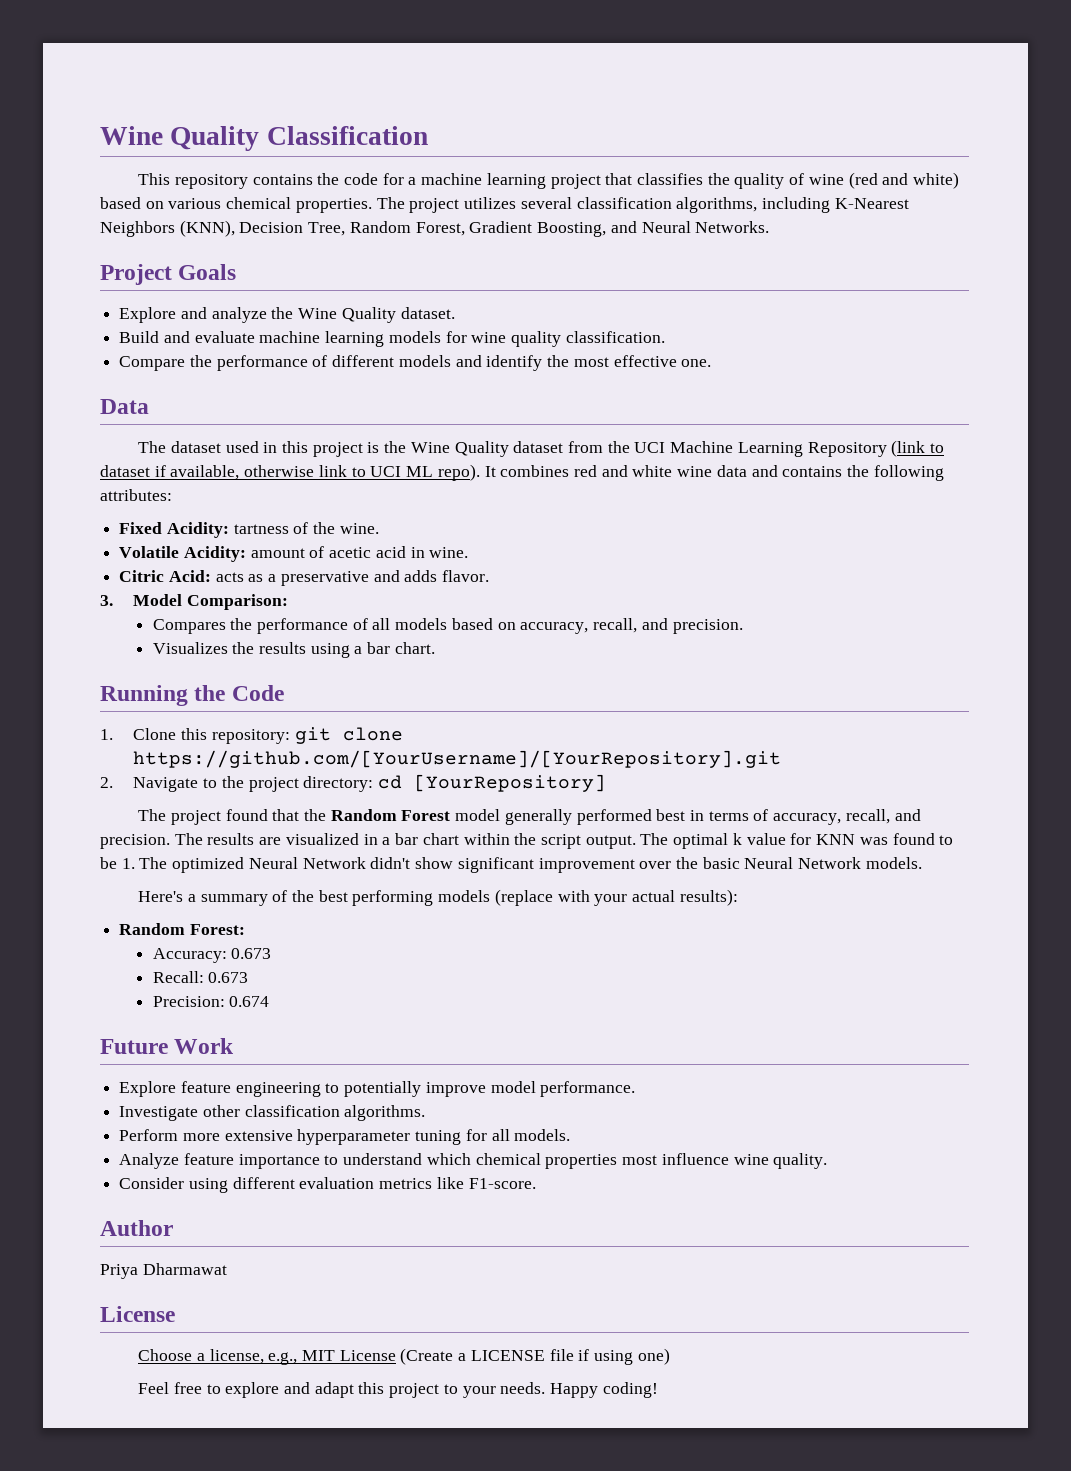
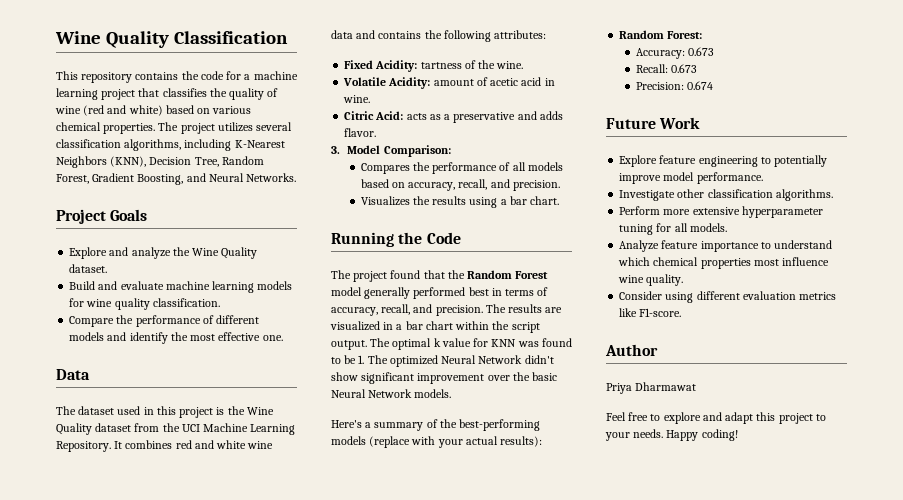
- The dataset used in this project is the Wine Quality dataset from the UCI Machine Learning Repository (link to dataset if available, otherwise link to UCI ML repo).
+ The dataset used in this project is the Wine Quality dataset from the UCI Machine Learning Repository.
- 1. Clone this repository: git clone https://github.com/[YourUsername]/[YourRepository].git
- 2. Navigate to the project directory: cd [YourRepository]
- Here's a summary of the best performing models (replace with your actual results):
+ Here's a summary of the best-performing models (replace with your actual results):
  Priya Dharmawat
- License
- Choose a license, e.g., MIT License (Create a LICENSE file if using one)

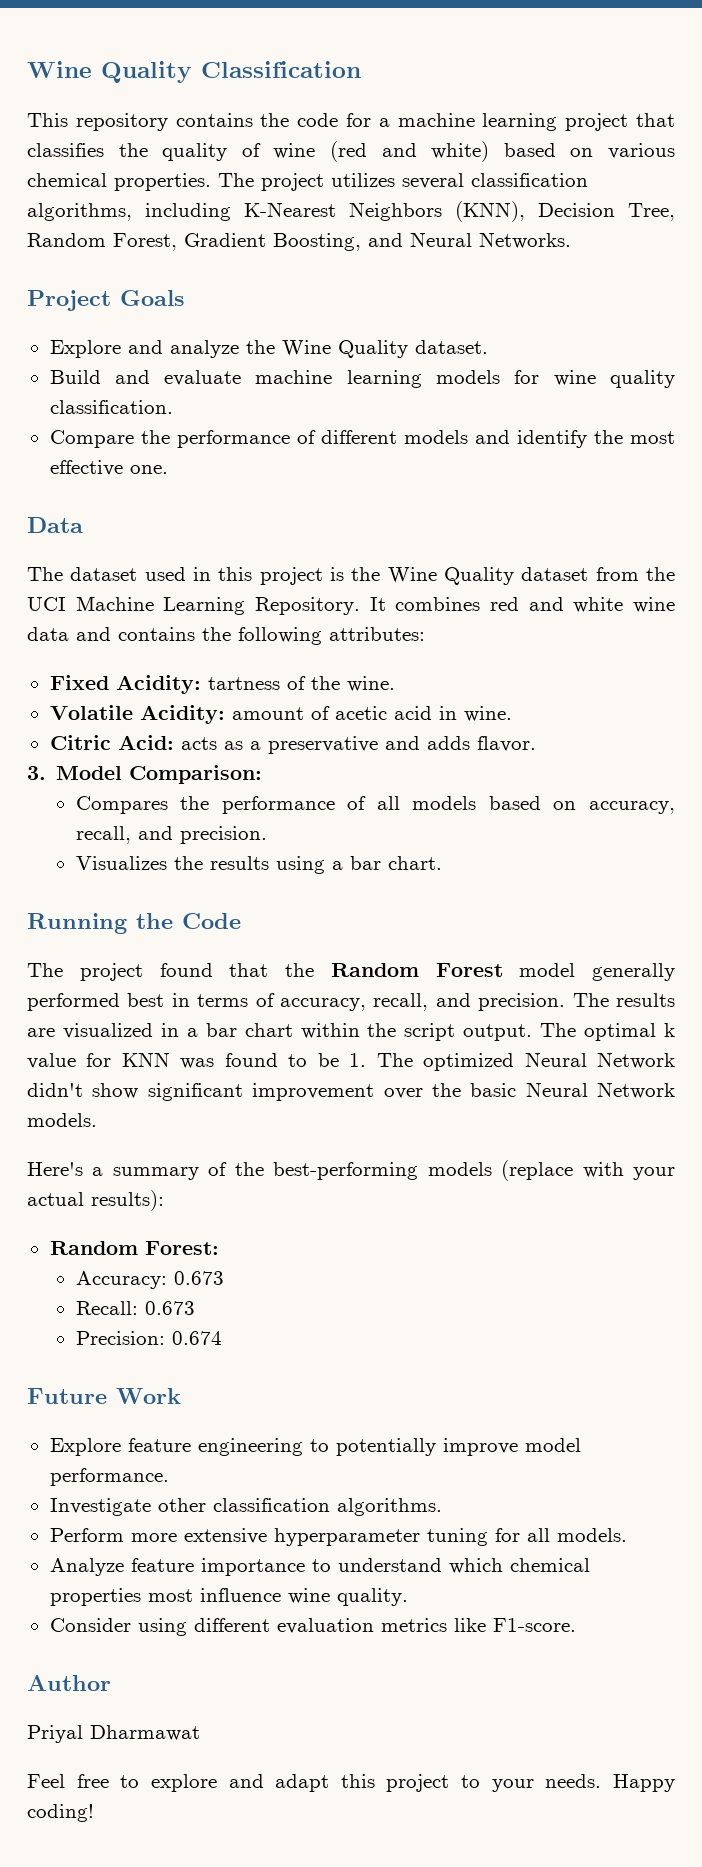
- Priya Dharmawat
+ Priyal Dharmawat

